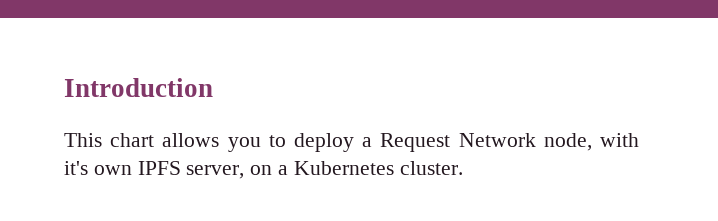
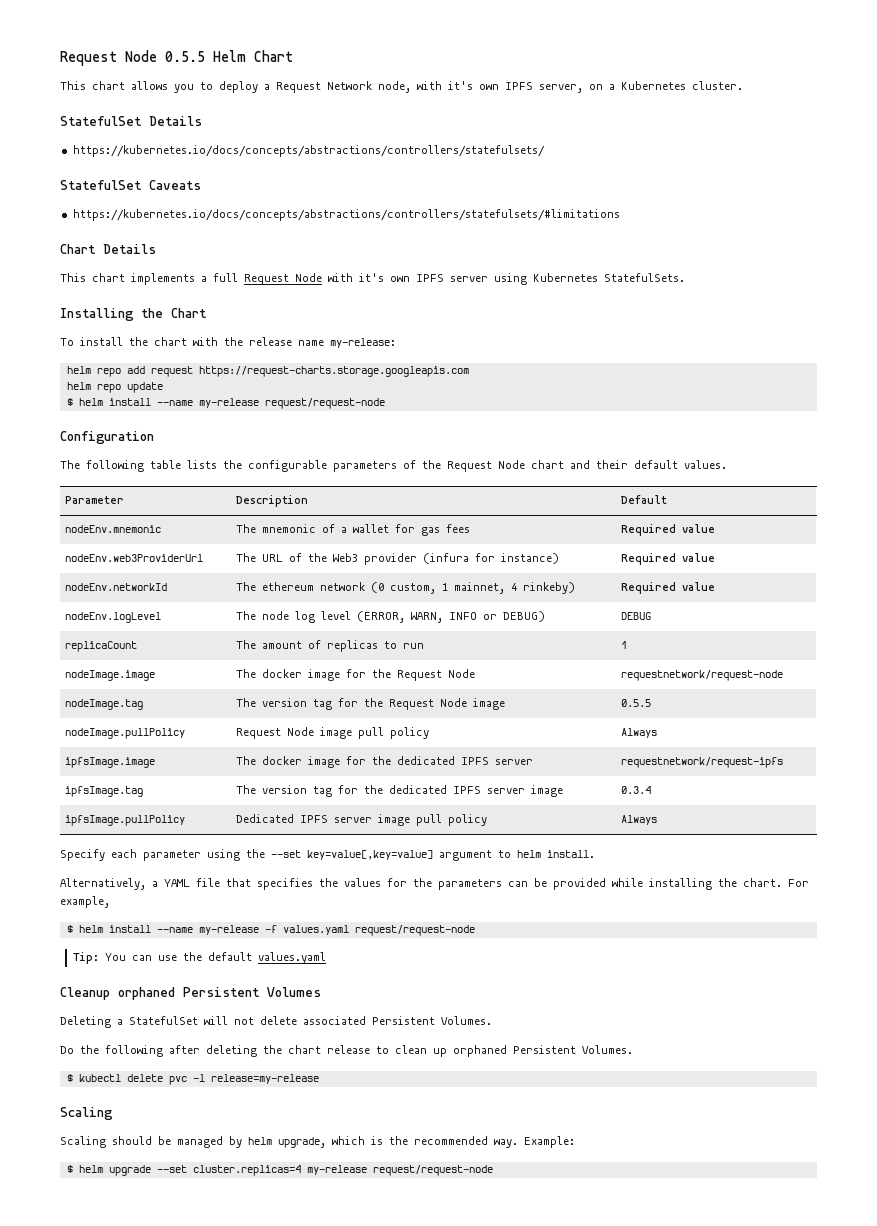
- Introduction
+ Request Node 0.5.5 Helm Chart
+ StatefulSet Details
+ https://kubernetes.io/docs/concepts/abstractions/controllers/statefulsets/
+ StatefulSet Caveats
+ https://kubernetes.io/docs/concepts/abstractions/controllers/statefulsets/#limitations
+ Chart Details
+ This chart implements a full Request Node with it's own IPFS server using Kubernetes StatefulSets.
+ Installing the Chart
+ To install the chart with the release name my-release:
+ helm repo add request https://request-charts.storage.googleapis.com
+ helm repo update
+ $ helm install --name my-release request/request-node
+ Configuration
+ The following table lists the configurable parameters of the Request Node chart and their default values.
+ Parameter | Description | Default
+ nodeEnv.mnemonic | The mnemonic of a wallet for gas fees | Required value
+ nodeEnv.web3ProviderUrl | The URL of the Web3 provider (infura for instance) | Required value
+ nodeEnv.networkId | The ethereum network (0 custom, 1 mainnet, 4 rinkeby) | Required value
+ nodeEnv.logLevel | The node log level (ERROR, WARN, INFO or DEBUG) | DEBUG
+ replicaCount | The amount of replicas to run | 1
+ nodeImage.image | The docker image for the Request Node | requestnetwork/request-node
+ nodeImage.tag | The version tag for the Request Node image | 0.5.5
+ nodeImage.pullPolicy | Request Node image pull policy | Always
+ ipfsImage.image | The docker image for the dedicated IPFS server | requestnetwork/request-ipfs
+ ipfsImage.tag | The version tag for the dedicated IPFS server image | 0.3.4
+ ipfsImage.pullPolicy | Dedicated IPFS server image pull policy | Always
+ Specify each parameter using the --set key=value[,key=value] argument to helm install.
+ Alternatively, a YAML file that specifies the values for the parameters can be provided while installing the chart. For example,
+ $ helm install --name my-release -f values.yaml request/request-node
+ Tip: You can use the default values.yaml
+ Cleanup orphaned Persistent Volumes
+ Deleting a StatefulSet will not delete associated Persistent Volumes.
+ Do the following after deleting the chart release to clean up orphaned Persistent Volumes.
+ $ kubectl delete pvc -l release=my-release
+ Scaling
+ Scaling should be managed by helm upgrade, which is the recommended way. Example:
+ $ helm upgrade --set cluster.replicas=4 my-release request/request-node

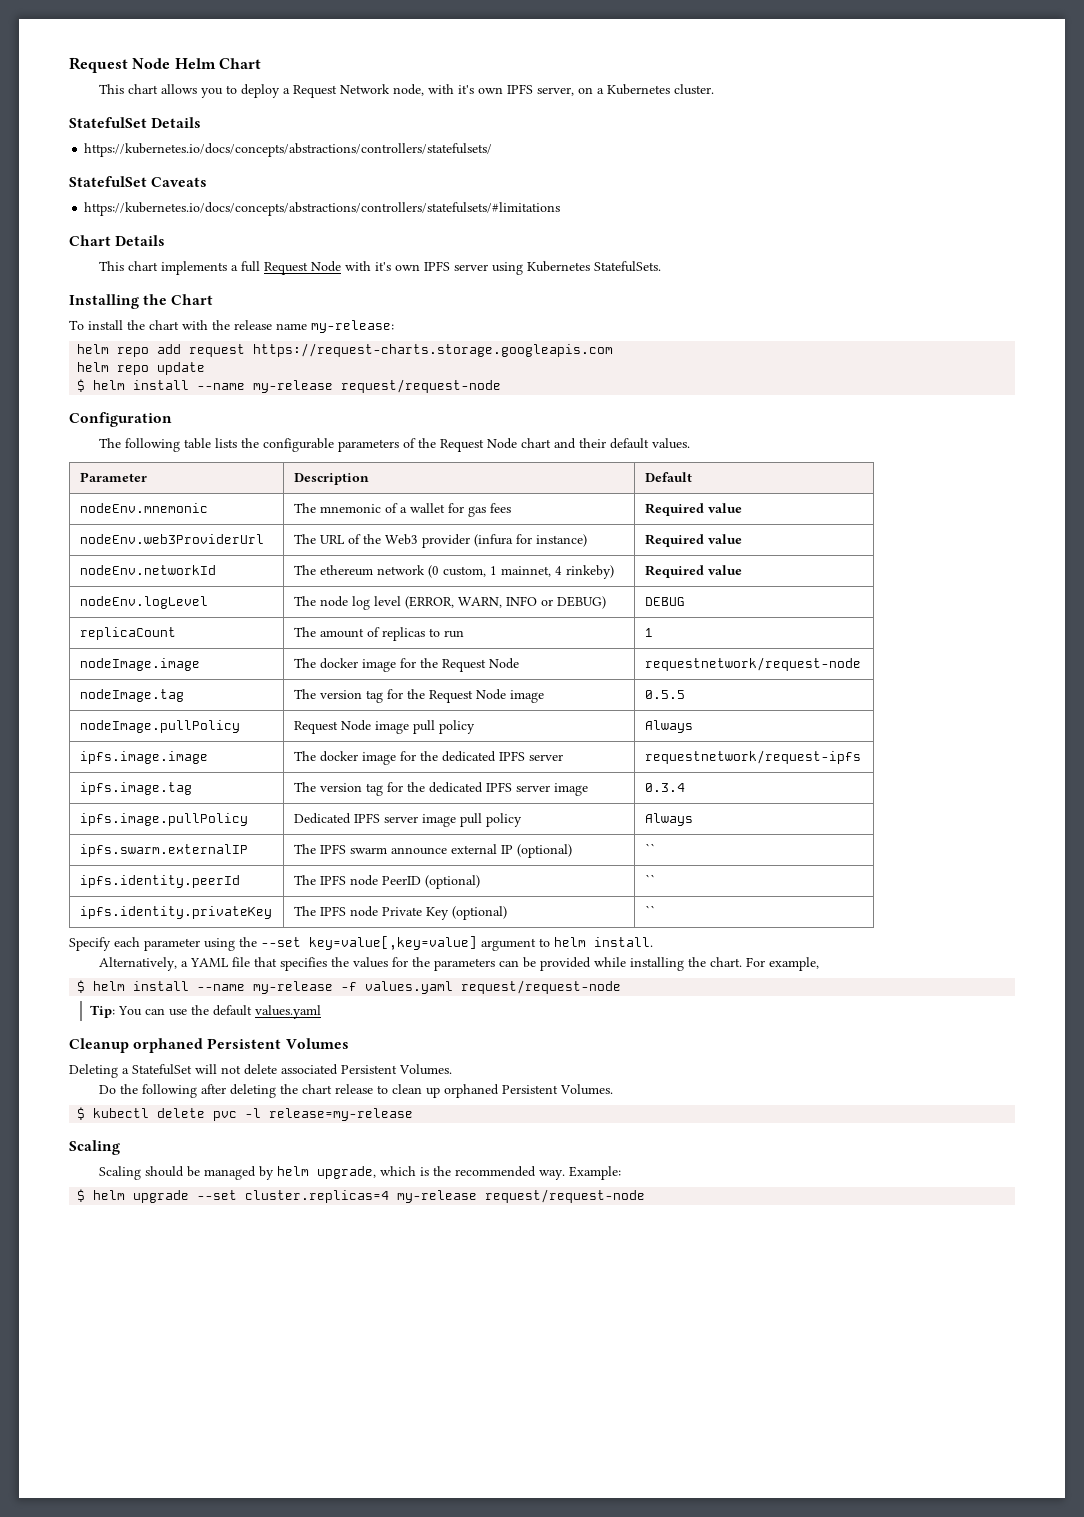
- Request Node 0.5.5 Helm Chart
+ Request Node Helm Chart
- ipfsImage.image | The docker image for the dedicated IPFS server | requestnetwork/request-ipfs
+ ipfs.image.image | The docker image for the dedicated IPFS server | requestnetwork/request-ipfs
- ipfsImage.tag | The version tag for the dedicated IPFS server image | 0.3.4
+ ipfs.image.tag | The version tag for the dedicated IPFS server image | 0.3.4
- ipfsImage.pullPolicy | Dedicated IPFS server image pull policy | Always
+ ipfs.image.pullPolicy | Dedicated IPFS server image pull policy | Always
+ ipfs.swarm.externalIP | The IPFS swarm announce external IP (optional) | ``
+ ipfs.identity.peerId | The IPFS node PeerID (optional) | ``
+ ipfs.identity.privateKey | The IPFS node Private Key (optional) | ``

